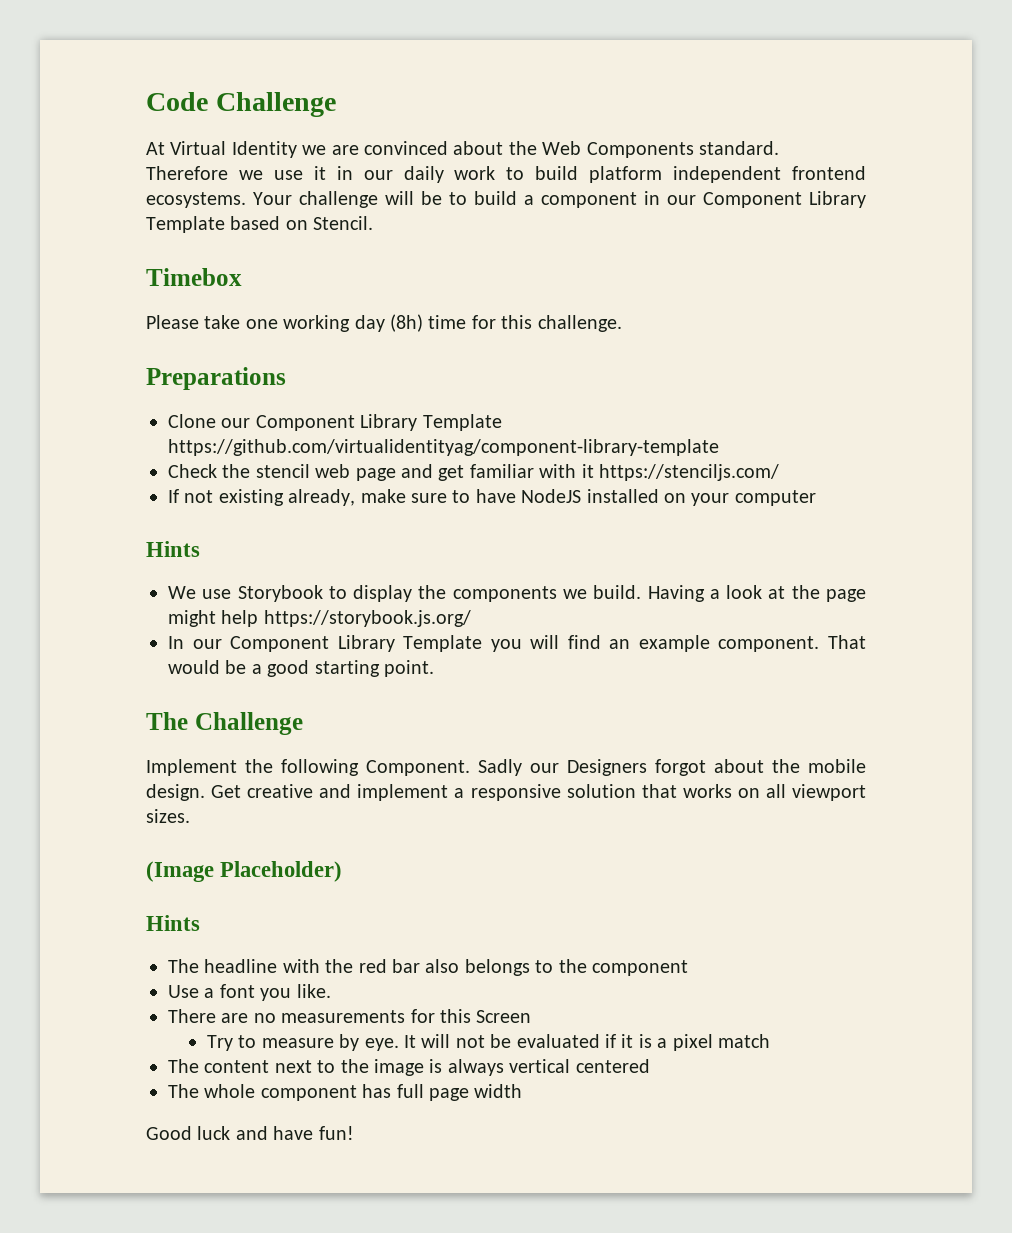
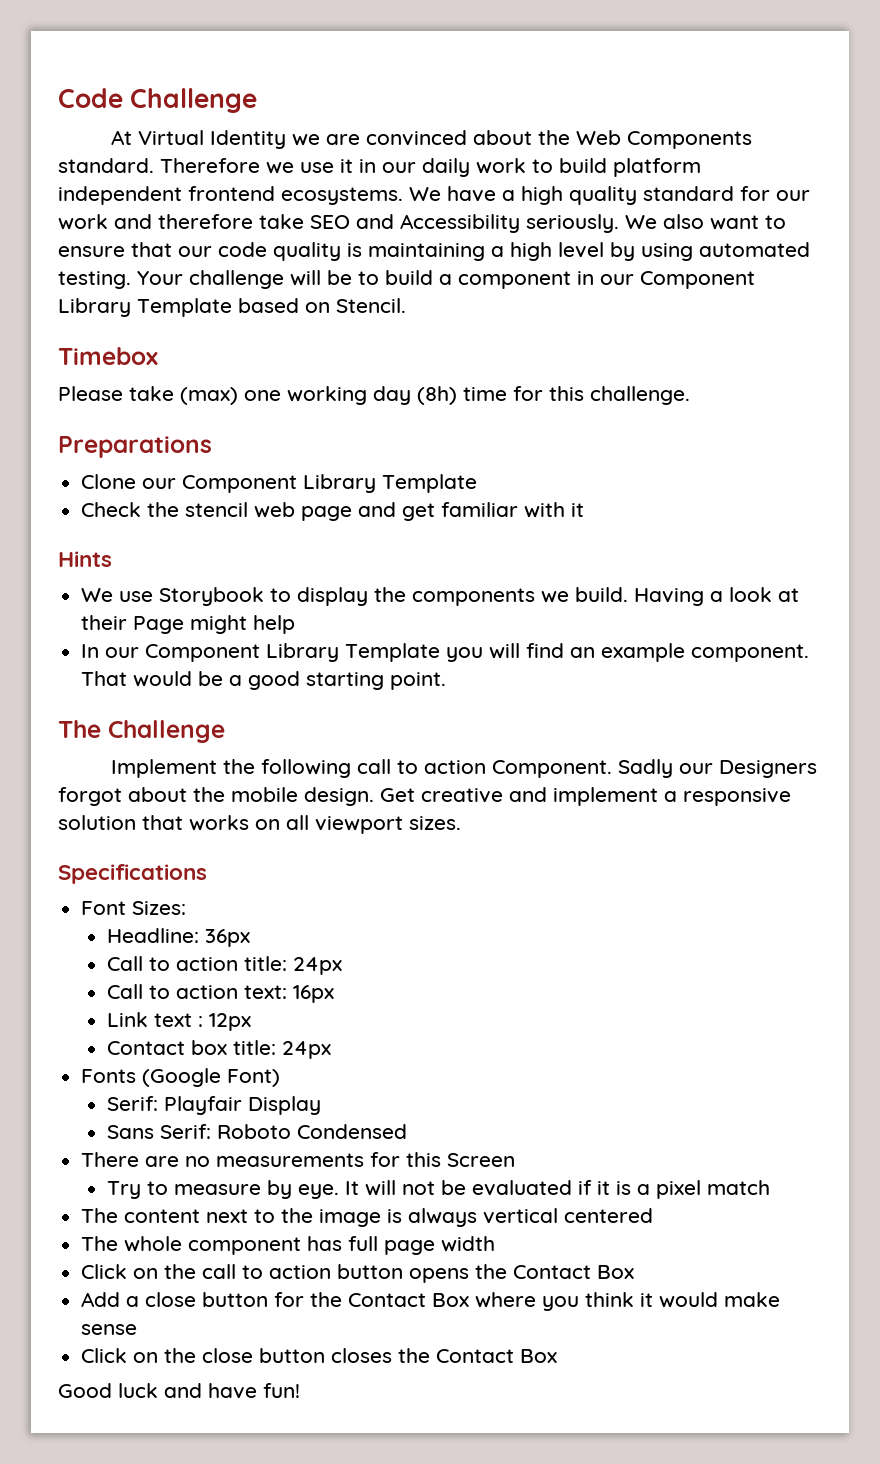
+ We have a high quality standard for our work and therefore take SEO and Accessibility seriously. We also want to ensure that our code quality is maintaining a high level by using automated testing.
- Please take one working day (8h) time for this challenge.
+ Please take (max) one working day (8h) time for this challenge.
- Clone our Component Library Template https://github.com/virtualidentityag/component-library-template
+ Clone our Component Library Template
- Check the stencil web page and get familiar with it https://stenciljs.com/
- If not existing already, make sure to have NodeJS installed on your computer
+ Check the stencil web page and get familiar with it
- Having a look at the page might help https://storybook.js.org/
+ Having a look at their Page might help
- Implement the following Component.
+ Implement the following call to action Component.
- (Image Placeholder)
- Hints
- The headline with the red bar also belongs to the component
- Use a font you like.
+ Specifications
+ Font Sizes:
+ Headline: 36px
+ Call to action title: 24px
+ Call to action text: 16px
+ Link text : 12px
+ Contact box title: 24px
+ Fonts (Google Font)
+ Serif: Playfair Display
+ Sans Serif: Roboto Condensed
+ Click on the call to action button opens the Contact Box
+ Add a close button for the Contact Box where you think it would make sense
+ Click on the close button closes the Contact Box

